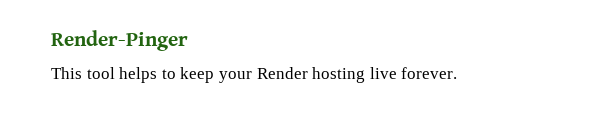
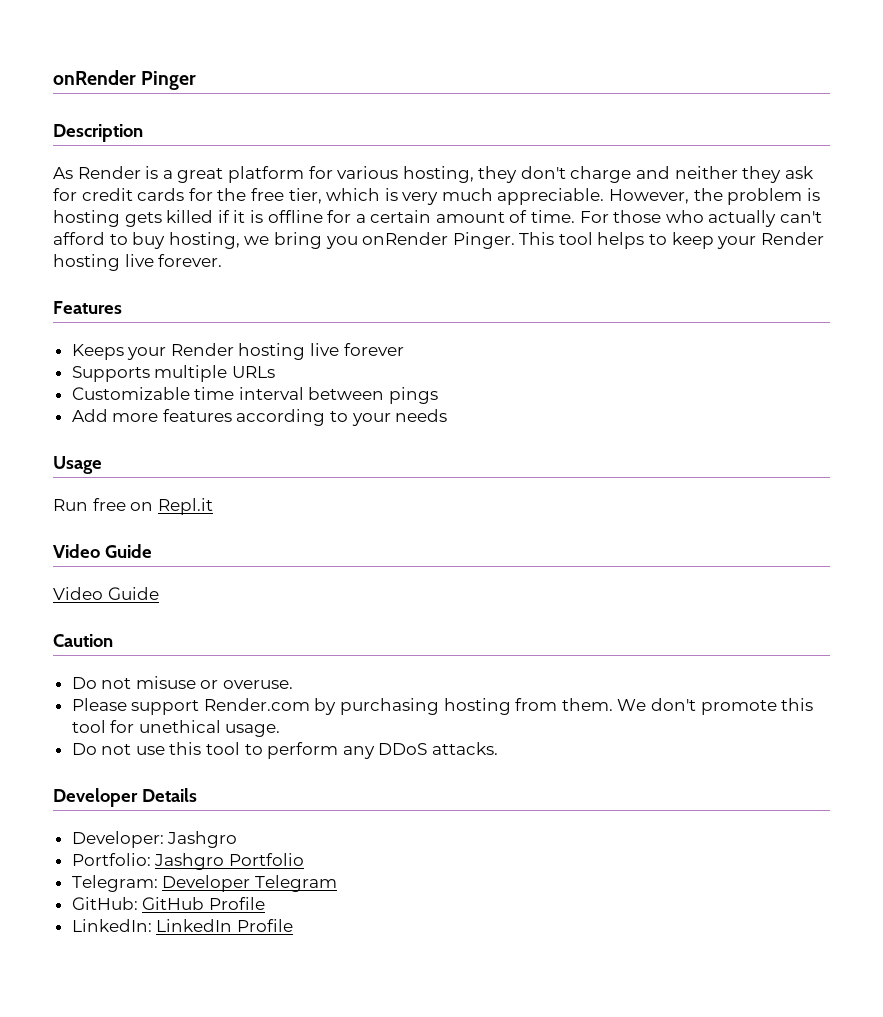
- Render-Pinger
- This tool helps to keep your Render hosting live forever.
+ onRender Pinger
+ Description
+ As Render is a great platform for various hosting, they don't charge and neither they ask for credit cards for the free tier, which is very much appreciable. However, the problem is hosting gets killed if it is offline for a certain amount of time. For those who actually can't afford to buy hosting, we bring you onRender Pinger. This tool helps to keep your Render hosting live forever.
+ Features
+ Keeps your Render hosting live forever
+ Supports multiple URLs
+ Customizable time interval between pings
+ Add more features according to your needs
+ Usage
+ Run free on Repl.it
+ Video Guide
+ Video Guide
+ Caution
+ Do not misuse or overuse.
+ Please support Render.com by purchasing hosting from them. We don't promote this tool for unethical usage.
+ Do not use this tool to perform any DDoS attacks.
+ Developer Details
+ Developer: Jashgro
+ Portfolio: Jashgro Portfolio
+ Telegram: Developer Telegram
+ GitHub: GitHub Profile
+ LinkedIn: LinkedIn Profile

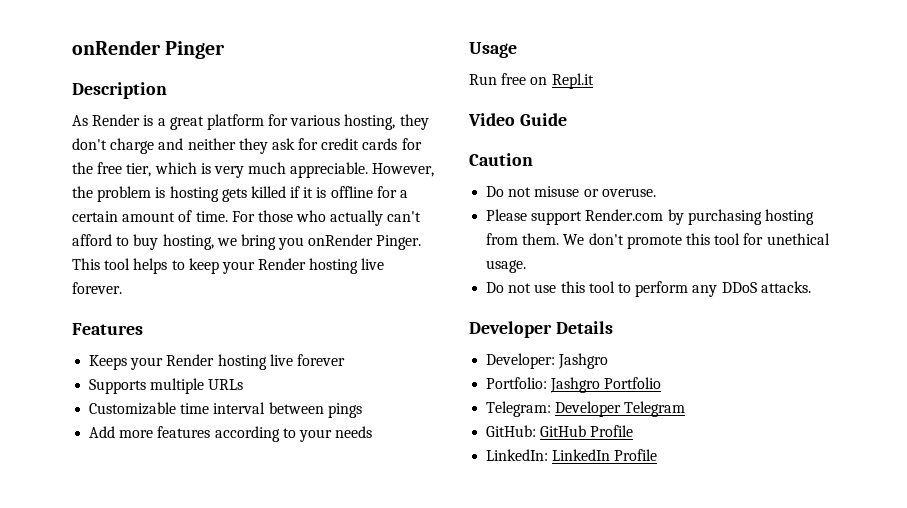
  Run free on Repl.it
- Video Guide

